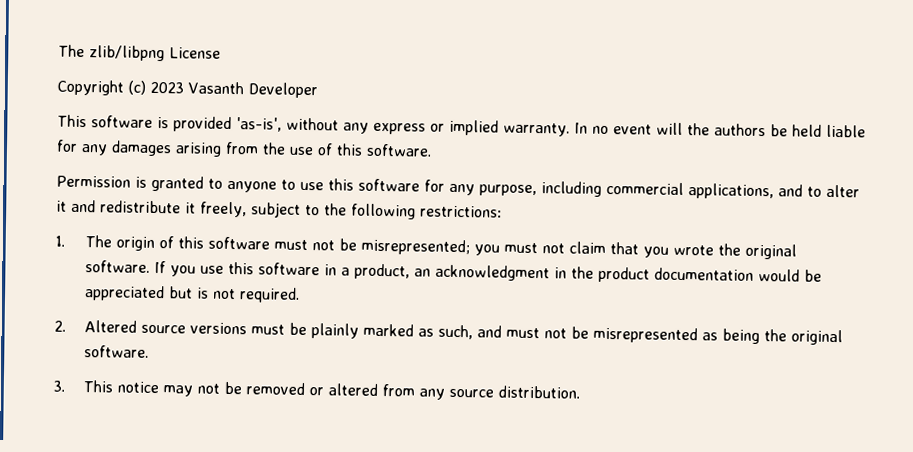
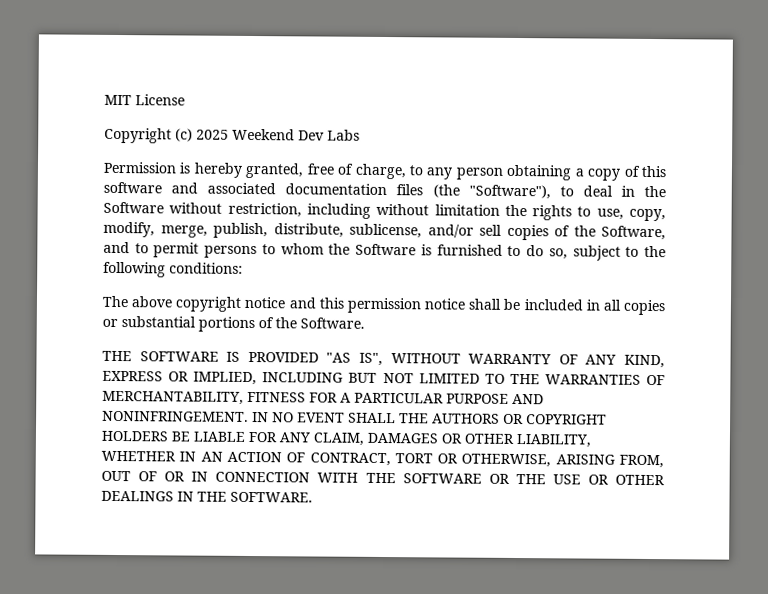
- The zlib/libpng License
+ MIT License
- Copyright (c) 2023 Vasanth Developer
- This software is provided 'as-is', without any express or implied warranty. In no event will the authors be held liable for any damages arising from the use of this software.
- Permission is granted to anyone to use this software for any purpose, including commercial applications, and to alter it and redistribute it freely, subject to the following restrictions:
- 1. The origin of this software must not be misrepresented; you must not claim that you wrote the original software. If you use this software in a product, an acknowledgment in the product documentation would be appreciated but is not required.
- 2. Altered source versions must be plainly marked as such, and must not be misrepresented as being the original software.
- 3. This notice may not be removed or altered from any source distribution.
+ Copyright (c) 2025 Weekend Dev Labs
+ Permission is hereby granted, free of charge, to any person obtaining a copy of this software and associated documentation files (the "Software"), to deal in the Software without restriction, including without limitation the rights to use, copy, modify, merge, publish, distribute, sublicense, and/or sell copies of the Software, and to permit persons to whom the Software is furnished to do so, subject to the following conditions:
+ The above copyright notice and this permission notice shall be included in all copies or substantial portions of the Software.
+ THE SOFTWARE IS PROVIDED "AS IS", WITHOUT WARRANTY OF ANY KIND, EXPRESS OR IMPLIED, INCLUDING BUT NOT LIMITED TO THE WARRANTIES OF MERCHANTABILITY, FITNESS FOR A PARTICULAR PURPOSE AND NONINFRINGEMENT. IN NO EVENT SHALL THE AUTHORS OR COPYRIGHT HOLDERS BE LIABLE FOR ANY CLAIM, DAMAGES OR OTHER LIABILITY, WHETHER IN AN ACTION OF CONTRACT, TORT OR OTHERWISE, ARISING FROM, OUT OF OR IN CONNECTION WITH THE SOFTWARE OR THE USE OR OTHER DEALINGS IN THE SOFTWARE.

